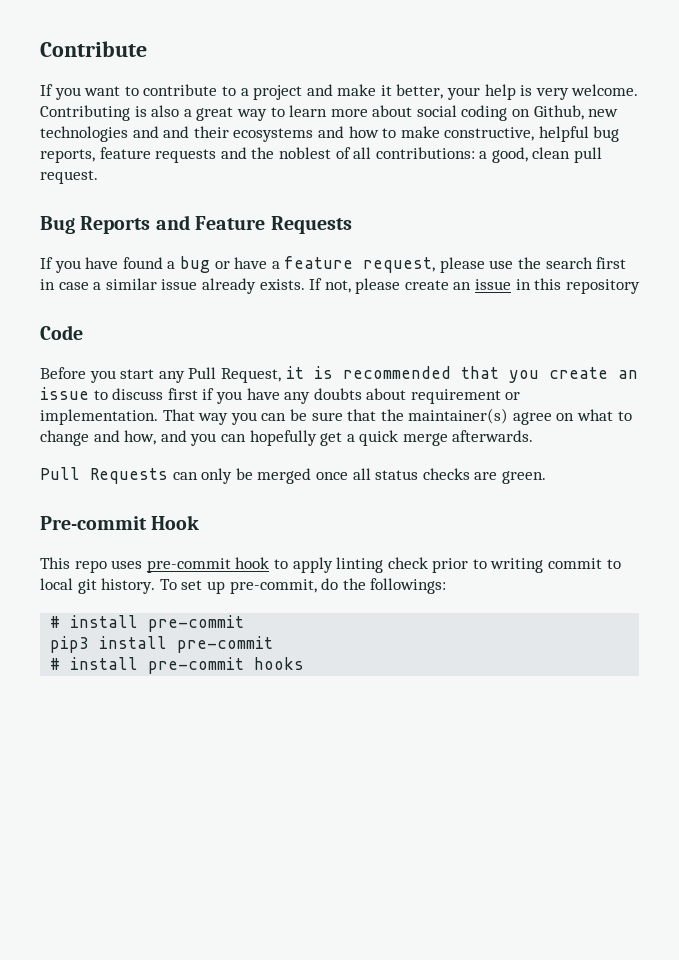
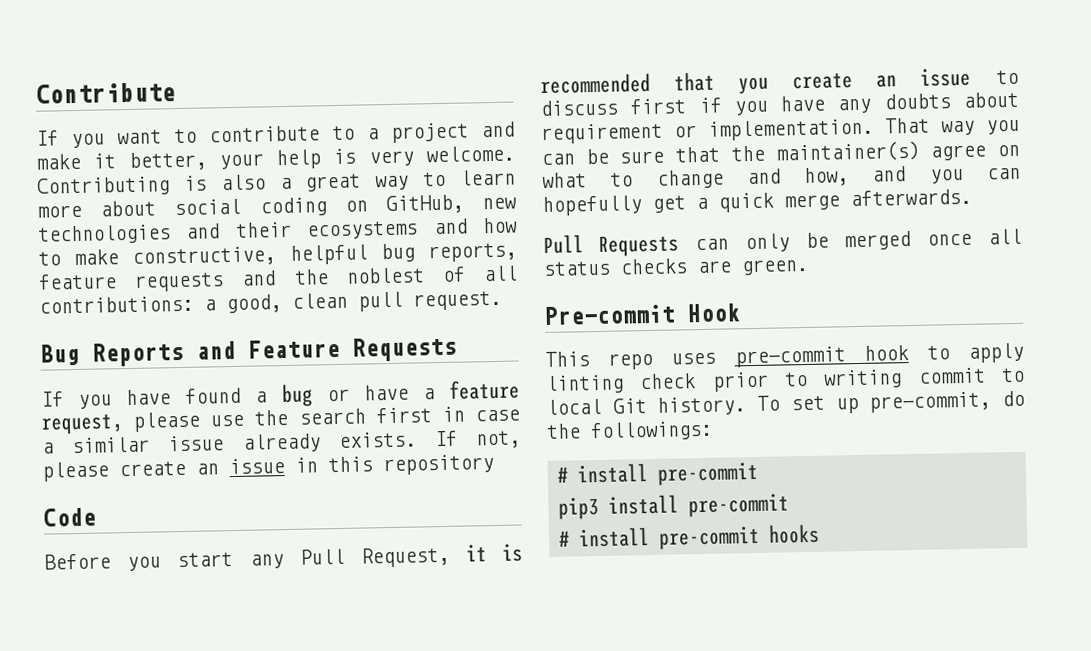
- Contributing is also a great way to learn more about social coding on Github, new technologies and and their ecosystems and how to make constructive, helpful bug reports, feature requests and the noblest of all contributions: a good, clean pull request.
+ Contributing is also a great way to learn more about social coding on GitHub, new technologies and their ecosystems and how to make constructive, helpful bug reports, feature requests and the noblest of all contributions: a good, clean pull request.
- This repo uses pre-commit hook to apply linting check prior to writing commit to local git history.
+ This repo uses pre-commit hook to apply linting check prior to writing commit to local Git history.

